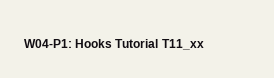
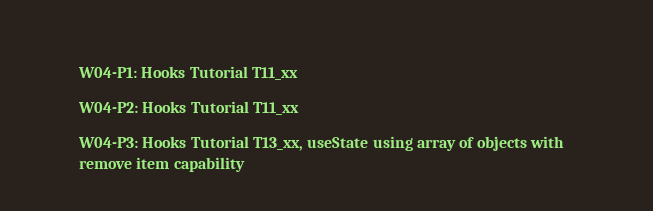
+ W04-P2: Hooks Tutorial T11_xx
+ W04-P3: Hooks Tutorial T13_xx, useState using array of objects with remove item capability

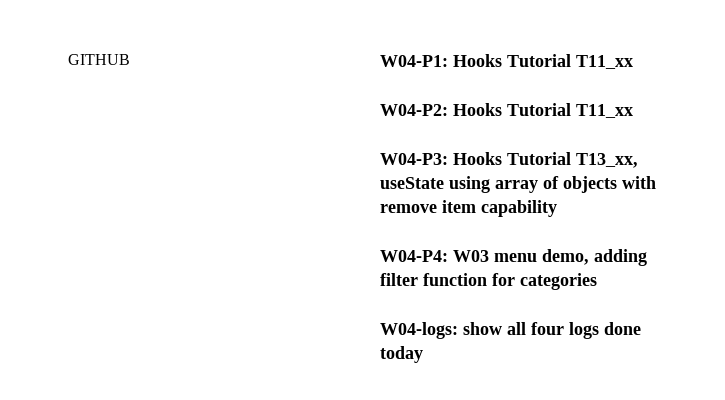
+ GITHUB
+ W04-P4: W03 menu demo, adding filter function for categories
+ W04-logs: show all four logs done today

